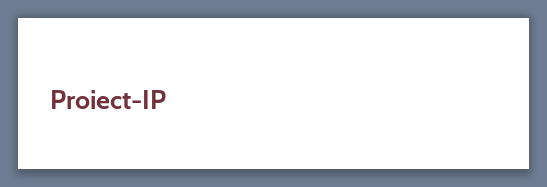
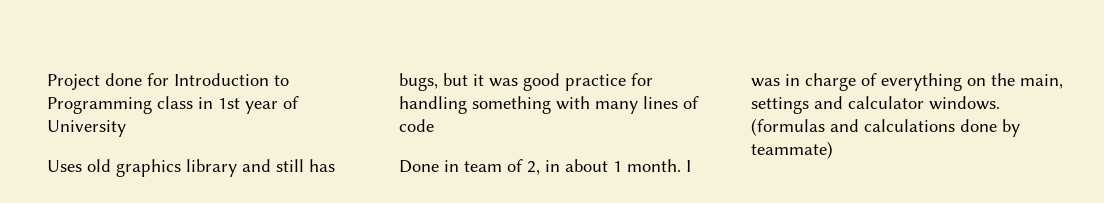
- Proiect-IP
+ Project done for Introduction to Programming class in 1st year of University
+ Uses old graphics library and still has bugs, but it was good practice for handling something with many lines of code
+ Done in team of 2, in about 1 month. I was in charge of everything on the main, settings and calculator windows. (formulas and calculations done by teammate)

